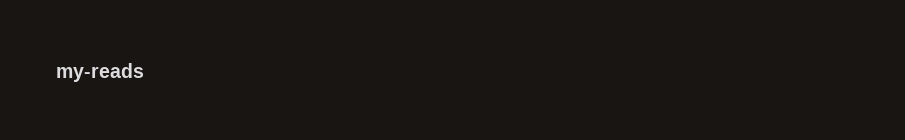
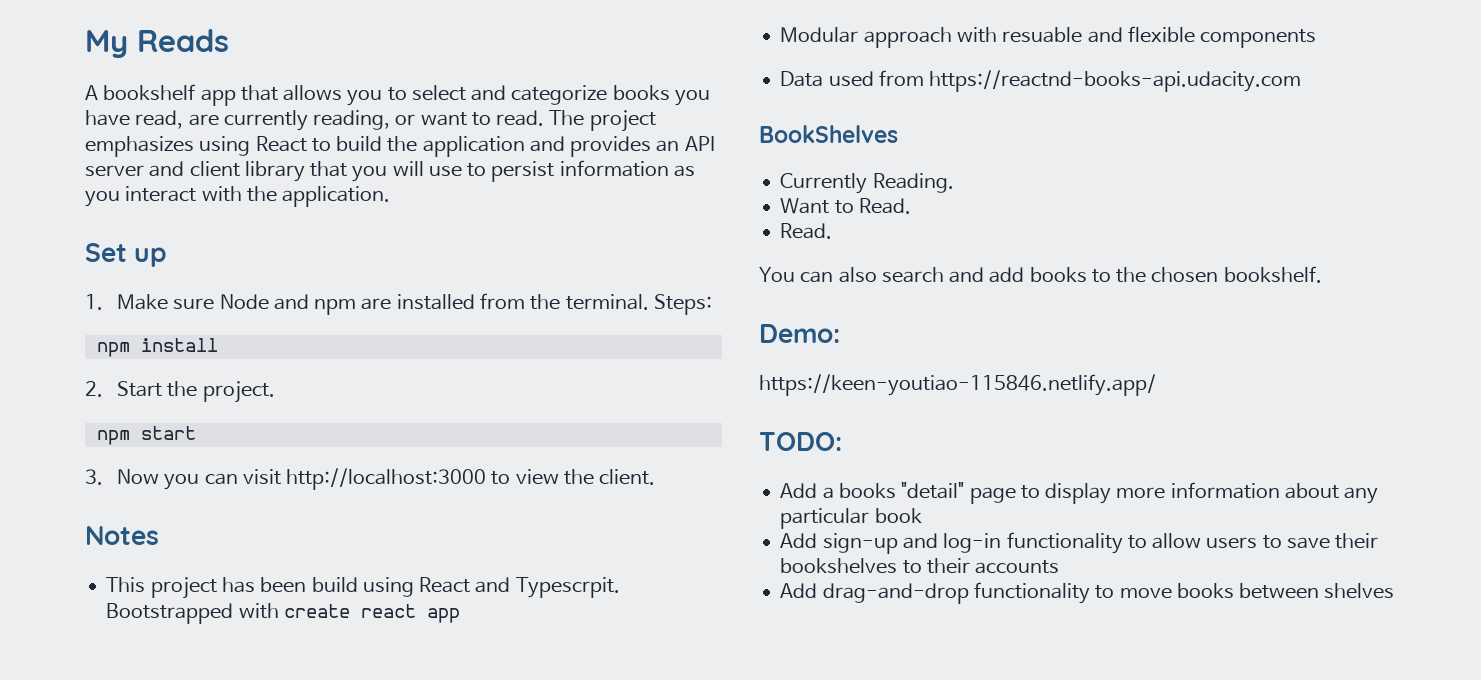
- my-reads
+ My Reads
+ A bookshelf app that allows you to select and categorize books you have read, are currently reading, or want to read. The project emphasizes using React to build the application and provides an API server and client library that you will use to persist information as you interact with the application.
+ Set up
+ 1. Make sure Node and npm are installed from the terminal. Steps:
+ npm install
+ 2. Start the project.
+ npm start
+ 3. Now you can visit http://localhost:3000 to view the client.
+ Notes
+ This project has been build using React and Typescrpit. Bootstrapped with create react app
+ Modular approach with resuable and flexible components
+ Data used from https://reactnd-books-api.udacity.com
+ BookShelves
+ Currently Reading.
+ Want to Read.
+ Read.
+ You can also search and add books to the chosen bookshelf.
+ Demo:
+ https://keen-youtiao-115846.netlify.app/
+ TODO:
+ Add a books "detail" page to display more information about any particular book
+ Add sign-up and log-in functionality to allow users to save their bookshelves to their accounts
+ Add drag-and-drop functionality to move books between shelves

